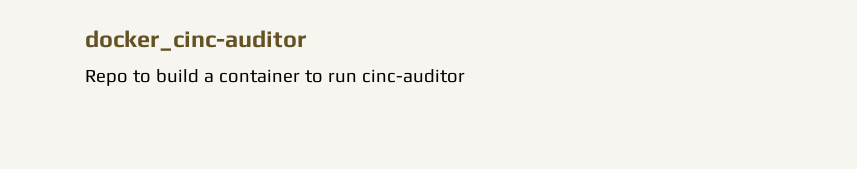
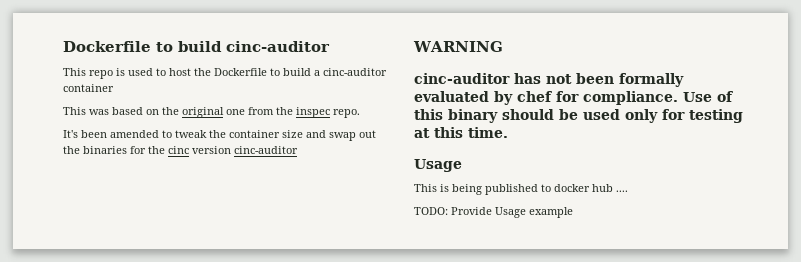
- docker_cinc-auditor
- Repo to build a container to run cinc-auditor
+ Dockerfile to build cinc-auditor
+ This repo is used to host the Dockerfile to build a cinc-auditor container
+ This was based on the original one from the inspec repo.
+ It's been amended to tweak the container size and swap out the binaries for the cinc version cinc-auditor
+ WARNING
+ cinc-auditor has not been formally evaluated by chef for compliance. Use of this binary should be used only for testing at this time.
+ Usage
+ This is being published to docker hub ....
+ TODO: Provide Usage example

